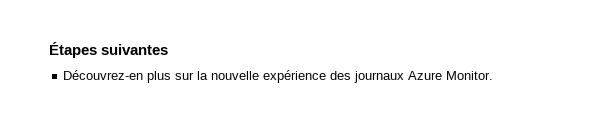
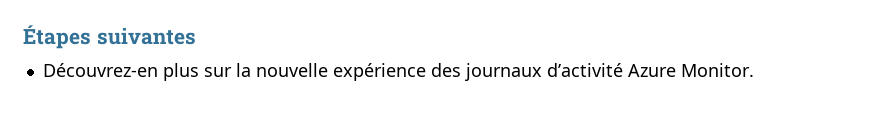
- Découvrez-en plus sur la nouvelle expérience des journaux Azure Monitor.
+ Découvrez-en plus sur la nouvelle expérience des journaux d’activité Azure Monitor.

